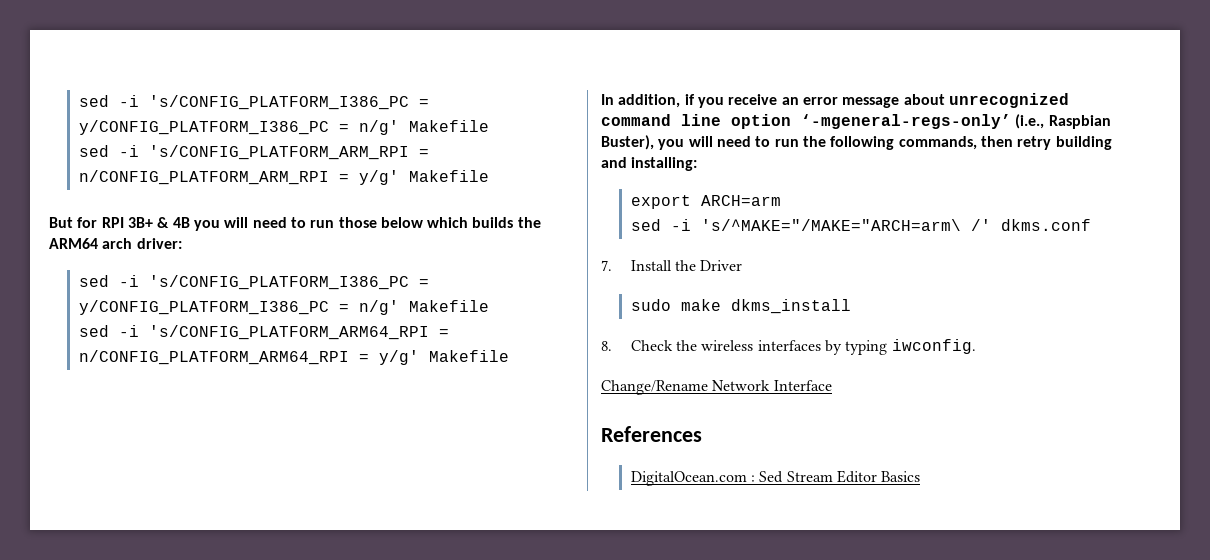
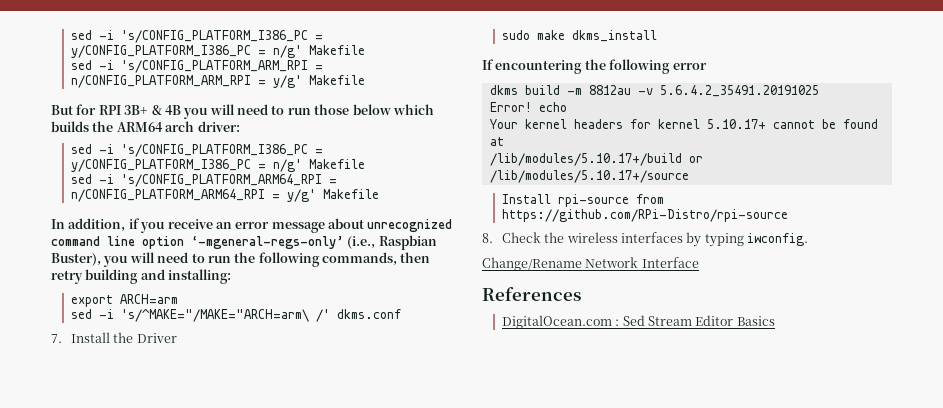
+ If encountering the following error
+ dkms build -m 8812au -v 5.6.4.2_35491.20191025
+ Error! echo
+ Your kernel headers for kernel 5.10.17+ cannot be found at
+ /lib/modules/5.10.17+/build or /lib/modules/5.10.17+/source
+ Install rpi-source from https://github.com/RPi-Distro/rpi-source

